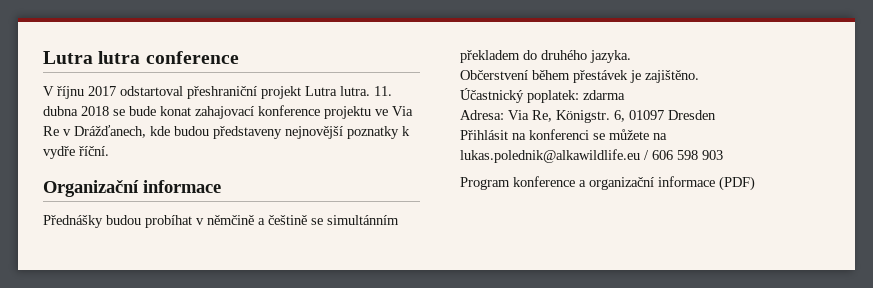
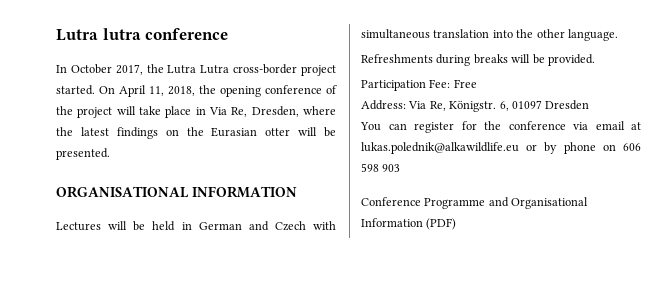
- V říjnu 2017 odstartoval přeshraniční projekt Lutra lutra. 11. dubna 2018 se bude konat zahajovací konference projektu ve Via Re v Drážďanech, kde budou představeny nejnovější poznatky k vydře říční.
- Organizační informace
- Přednášky budou probíhat v němčině a češtině se simultánním překladem do druhého jazyka.
- Občerstvení během přestávek je zajištěno.
- Účastnický poplatek: zdarma
- Adresa: Via Re, Königstr.
+ In October 2017, the Lutra Lutra cross-border project started. On April 11, 2018, the opening conference of the project will take place in Via Re, Dresden, where the latest findings on the Eurasian otter will be presented.
+ ORGANISATIONAL INFORMATION
+ Lectures will be held in German and Czech with simultaneous translation into the other language.
+ Refreshments during breaks will be provided.
+ Participation Fee: Free
+ Address: Via Re, Königstr.
- Přihlásit na konferenci se můžete na lukas.polednik@alkawildlife.eu / 606 598 903
- Program konference a organizační informace (PDF)
+ You can register for the conference via email at lukas.polednik@alkawildlife.eu or by phone on 606 598 903
+ Conference Programme and Organisational Information (PDF)

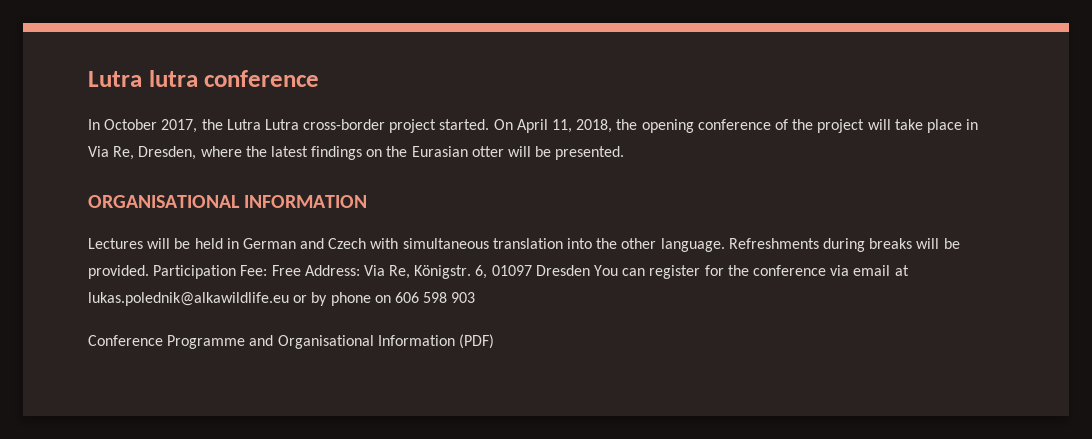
- Lectures will be held in German and Czech with simultaneous translation into the other language.
- Refreshments during breaks will be provided.
- Participation Fee: Free
- Address: Via Re, Königstr.
+ Lectures will be held in German and Czech with simultaneous translation into the other language. Refreshments during breaks will be provided. Participation Fee: Free Address: Via Re, Königstr.
- 6, 01097 Dresden
- You can register for the conference via email at lukas.polednik@alkawildlife.eu or by phone on 606 598 903
+ 6, 01097 Dresden You can register for the conference via email at lukas.polednik@alkawildlife.eu or by phone on 606 598 903

